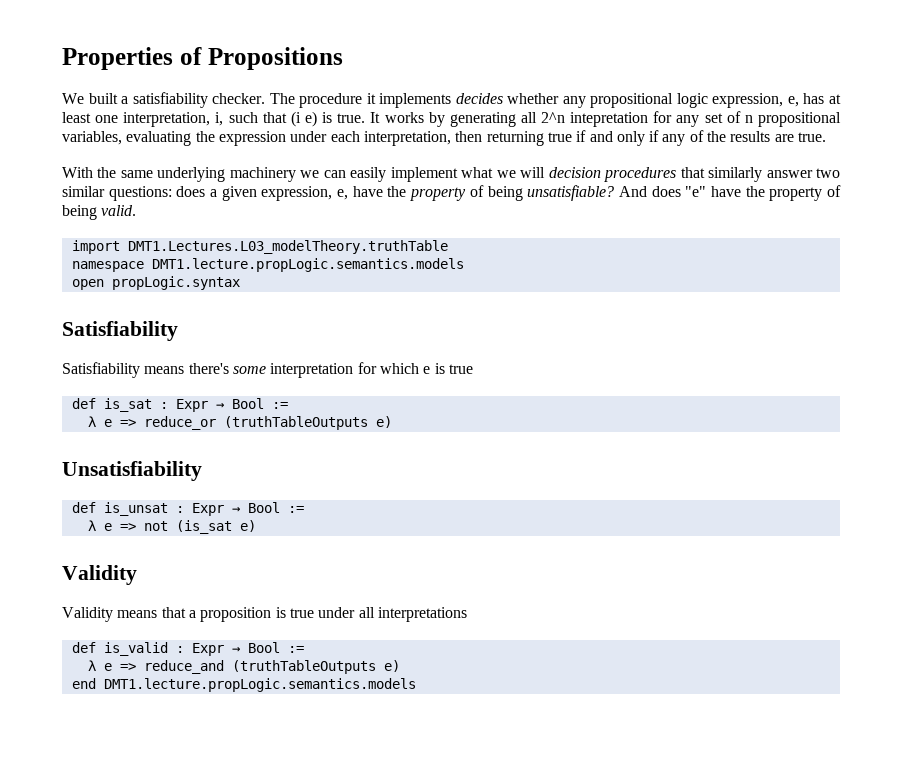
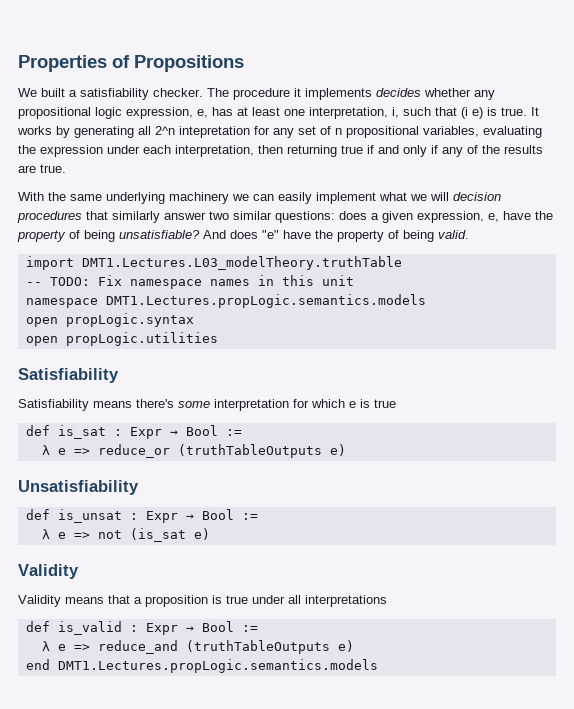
- namespace DMT1.lecture.propLogic.semantics.models
+ -- TODO: Fix namespace names in this unit
+ namespace DMT1.Lectures.propLogic.semantics.models
+ open propLogic.utilities
- end DMT1.lecture.propLogic.semantics.models
+ end DMT1.Lectures.propLogic.semantics.models

